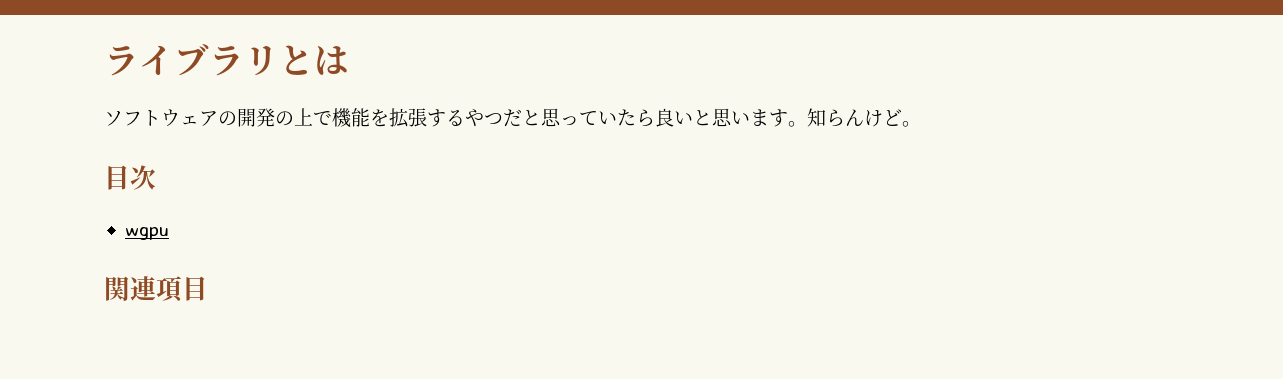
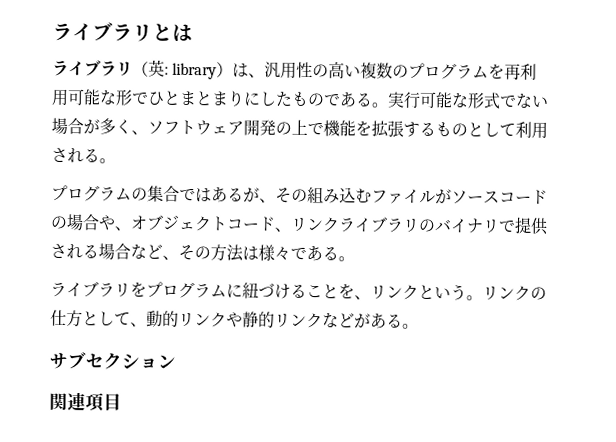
- ソフトウェアの開発の上で機能を拡張するやつだと思っていたら良いと思います。知らんけど。
- 目次
- wgpu
+ ライブラリ（英: library）は、汎用性の高い複数のプログラムを再利用可能な形でひとまとまりにしたものである。実行可能な形式でない場合が多く、ソフトウェア開発の上で機能を拡張するものとして利用される。
+ プログラムの集合ではあるが、その組み込むファイルがソースコードの場合や、オブジェクトコード、リンクライブラリのバイナリで提供される場合など、その方法は様々である。
+ ライブラリをプログラムに紐づけることを、リンクという。リンクの仕方として、動的リンクや静的リンクなどがある。
+ サブセクション

